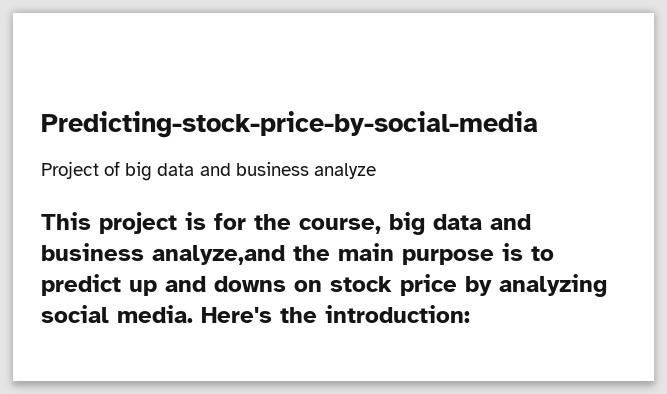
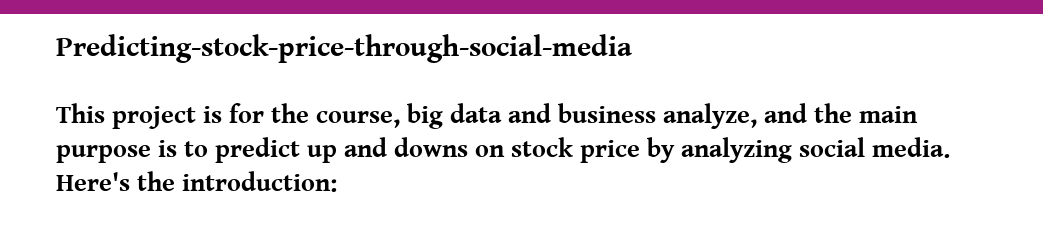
- Predicting-stock-price-by-social-media
- Project of big data and business analyze
+ Predicting-stock-price-through-social-media
- This project is for the course, big data and business analyze,and the main purpose is to predict up and downs on stock price by analyzing social media.
+ This project is for the course, big data and business analyze, and the main purpose is to predict up and downs on stock price by analyzing social media.

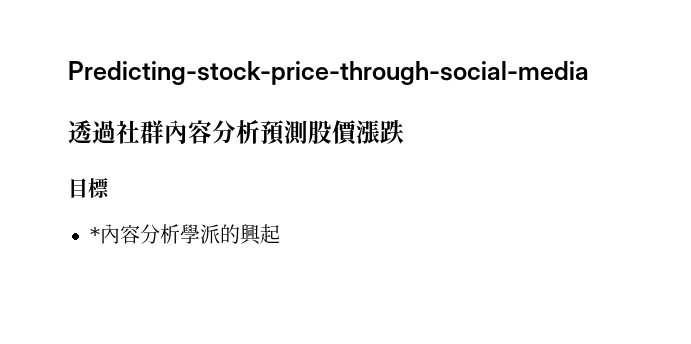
- This project is for the course, big data and business analyze, and the main purpose is to predict up and downs on stock price by analyzing social media. Here's the introduction:
+ 透過社群內容分析預測股價漲跌
+ 目標
+ *內容分析學派的興起

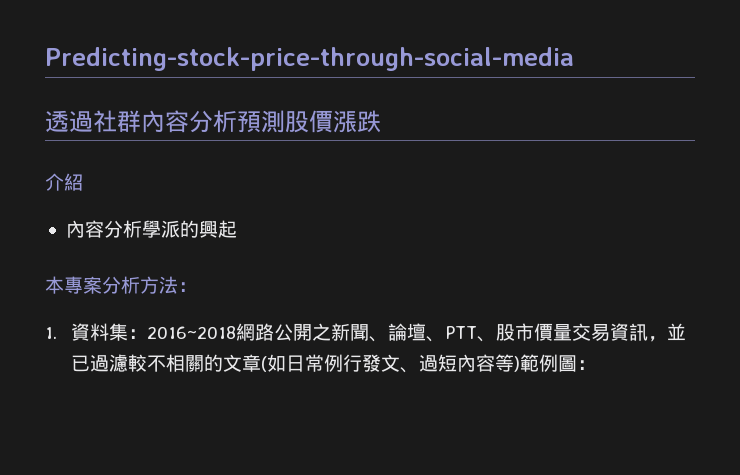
- 目標
- *內容分析學派的興起
+ 介紹
+ 內容分析學派的興起
+ 本專案分析方法：
+ 1.資料集：2016~2018網路公開之新聞、論壇、PTT、股市價量交易資訊，並已過濾較不相關的文章(如日常例行發文、過短內容等)範例圖：

